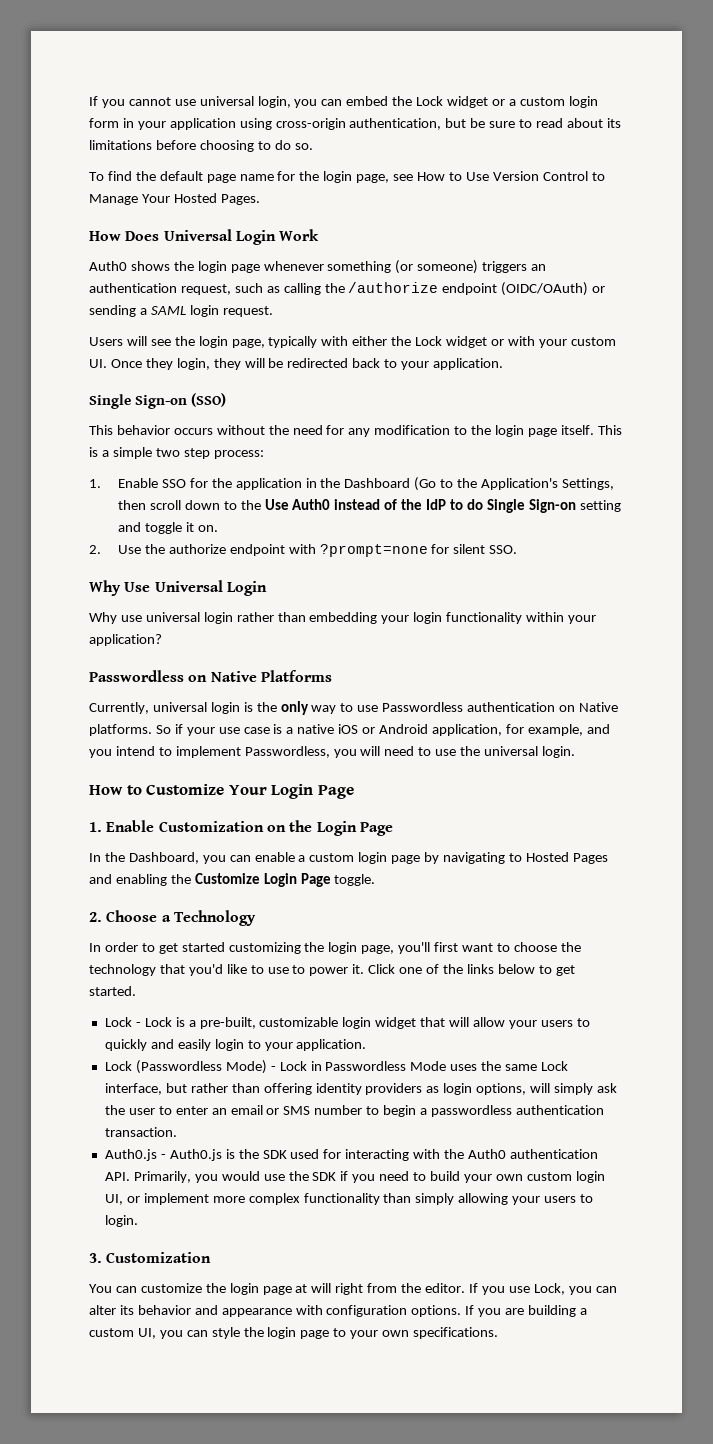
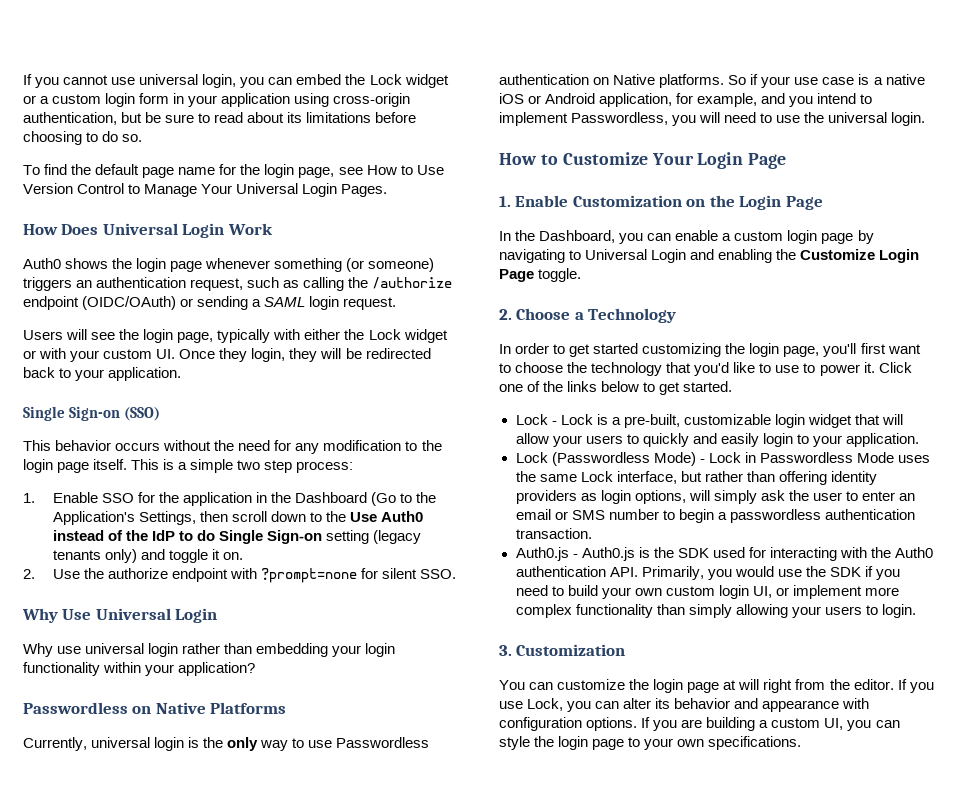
- To find the default page name for the login page, see How to Use Version Control to Manage Your Hosted Pages.
+ To find the default page name for the login page, see How to Use Version Control to Manage Your Universal Login Pages.
- 1. Enable SSO for the application in the Dashboard (Go to the Application's Settings, then scroll down to the Use Auth0 instead of the IdP to do Single Sign-on setting and toggle it on.
+ 1. Enable SSO for the application in the Dashboard (Go to the Application's Settings, then scroll down to the Use Auth0 instead of the IdP to do Single Sign-on setting (legacy tenants only) and toggle it on.
- In the Dashboard, you can enable a custom login page by navigating to Hosted Pages and enabling the Customize Login Page toggle.
+ In the Dashboard, you can enable a custom login page by navigating to Universal Login and enabling the Customize Login Page toggle.

